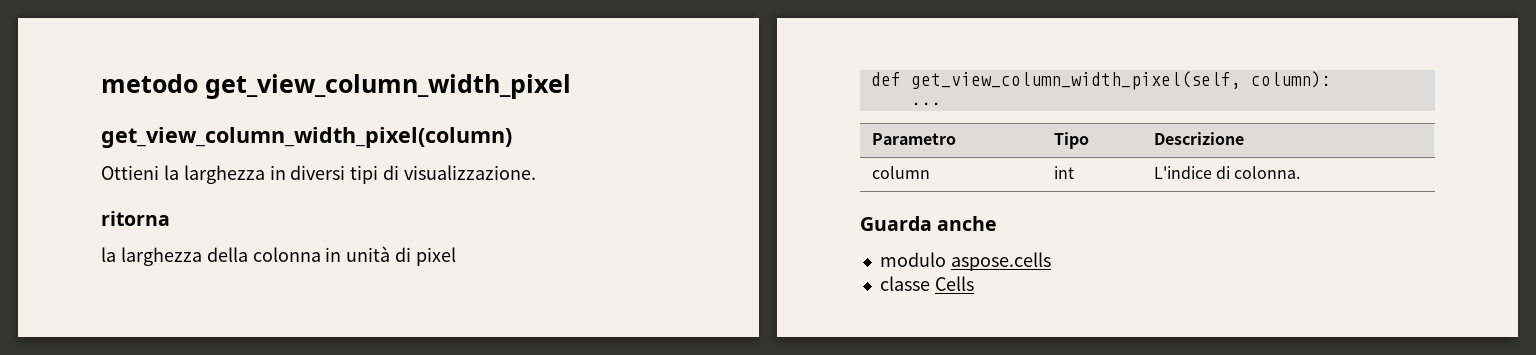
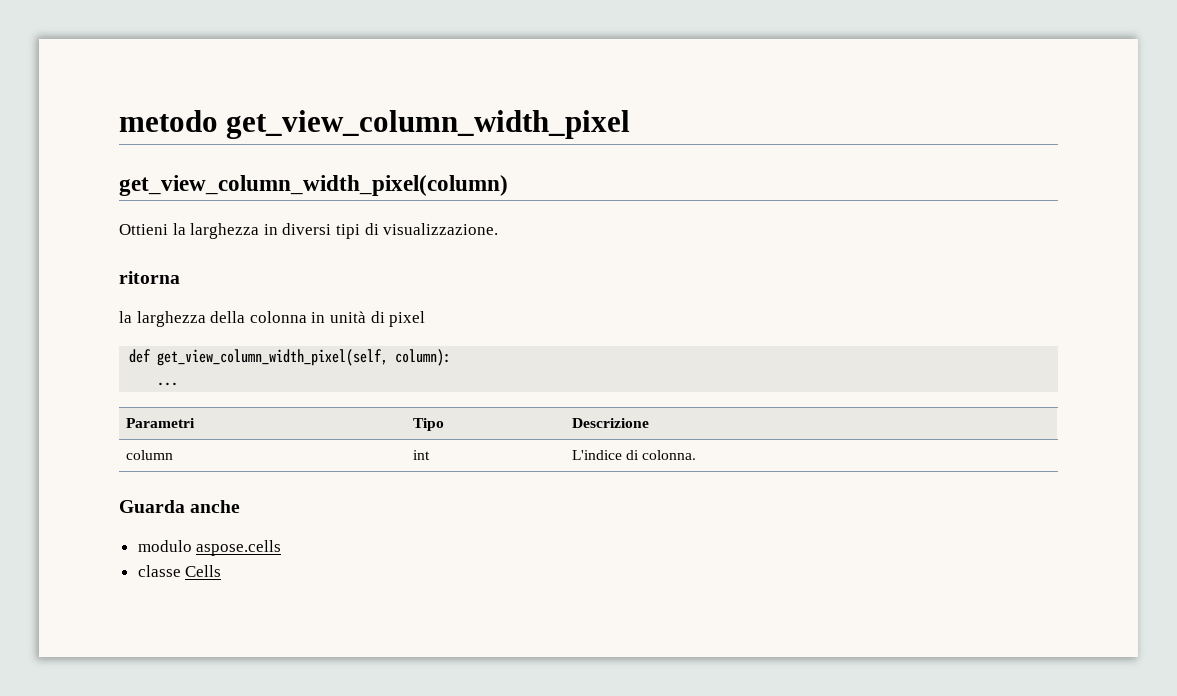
- Parametro | Tipo | Descrizione
+ Parametri | Tipo | Descrizione

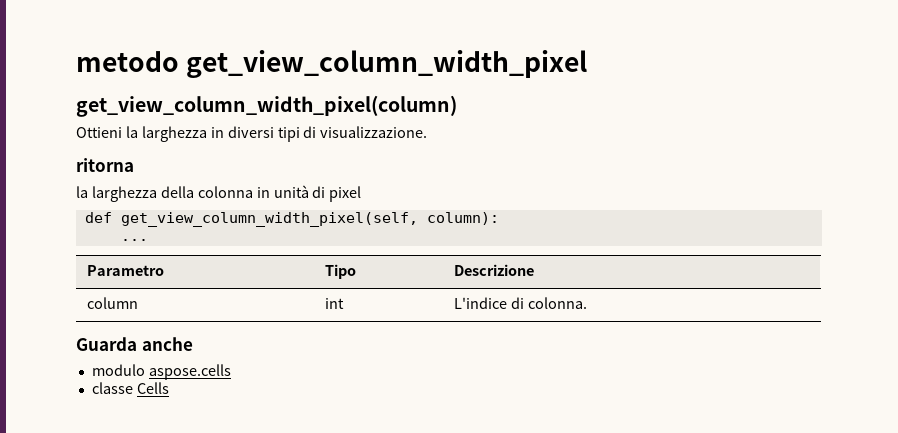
- Parametri | Tipo | Descrizione
+ Parametro | Tipo | Descrizione

